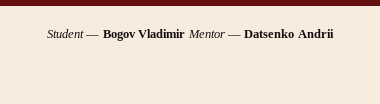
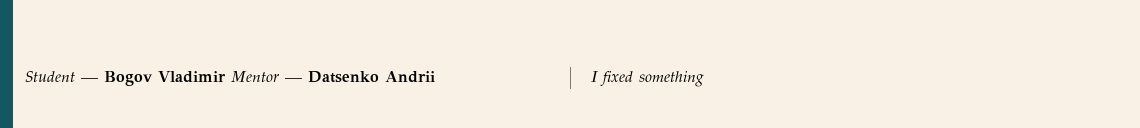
+ I fixed something

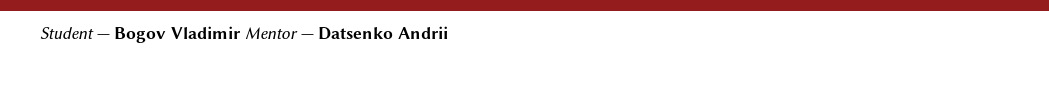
- I fixed something

